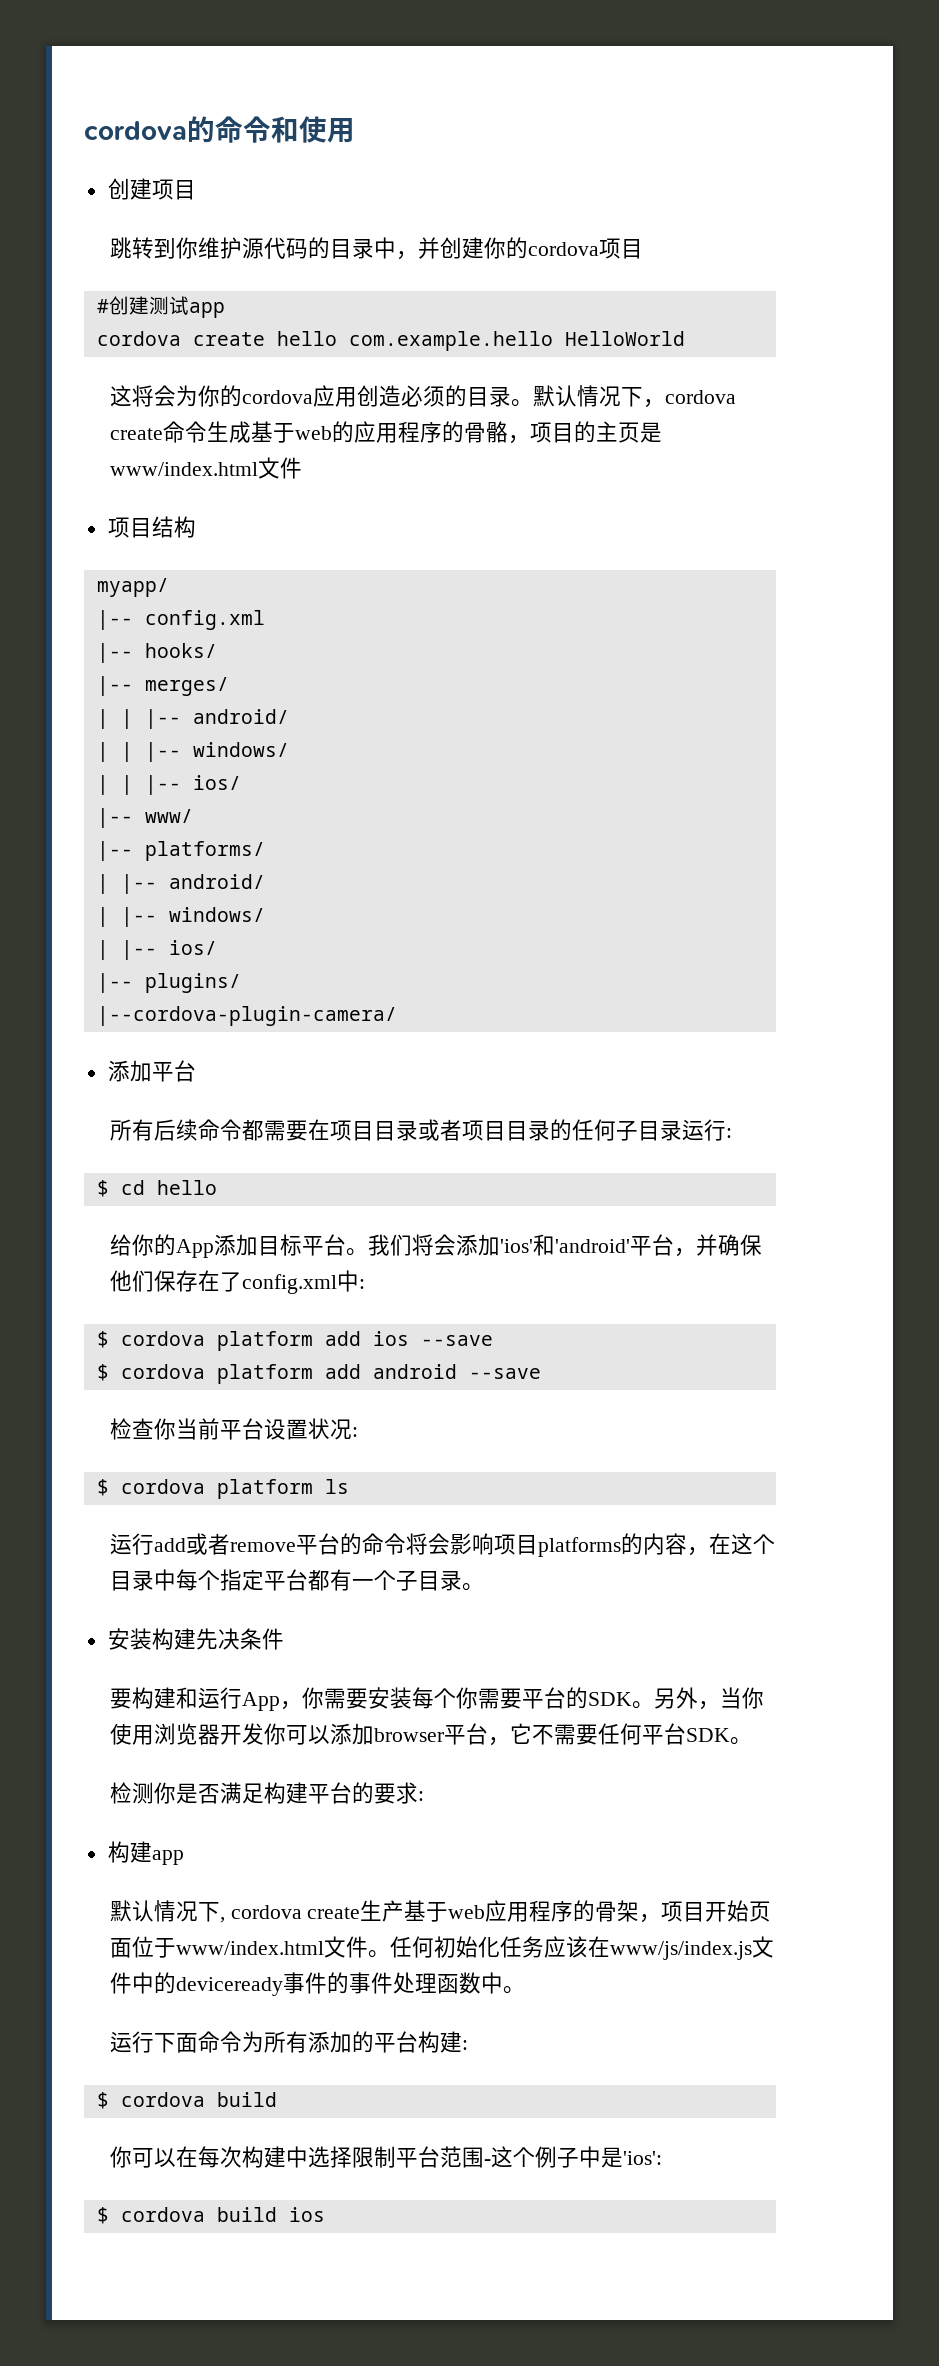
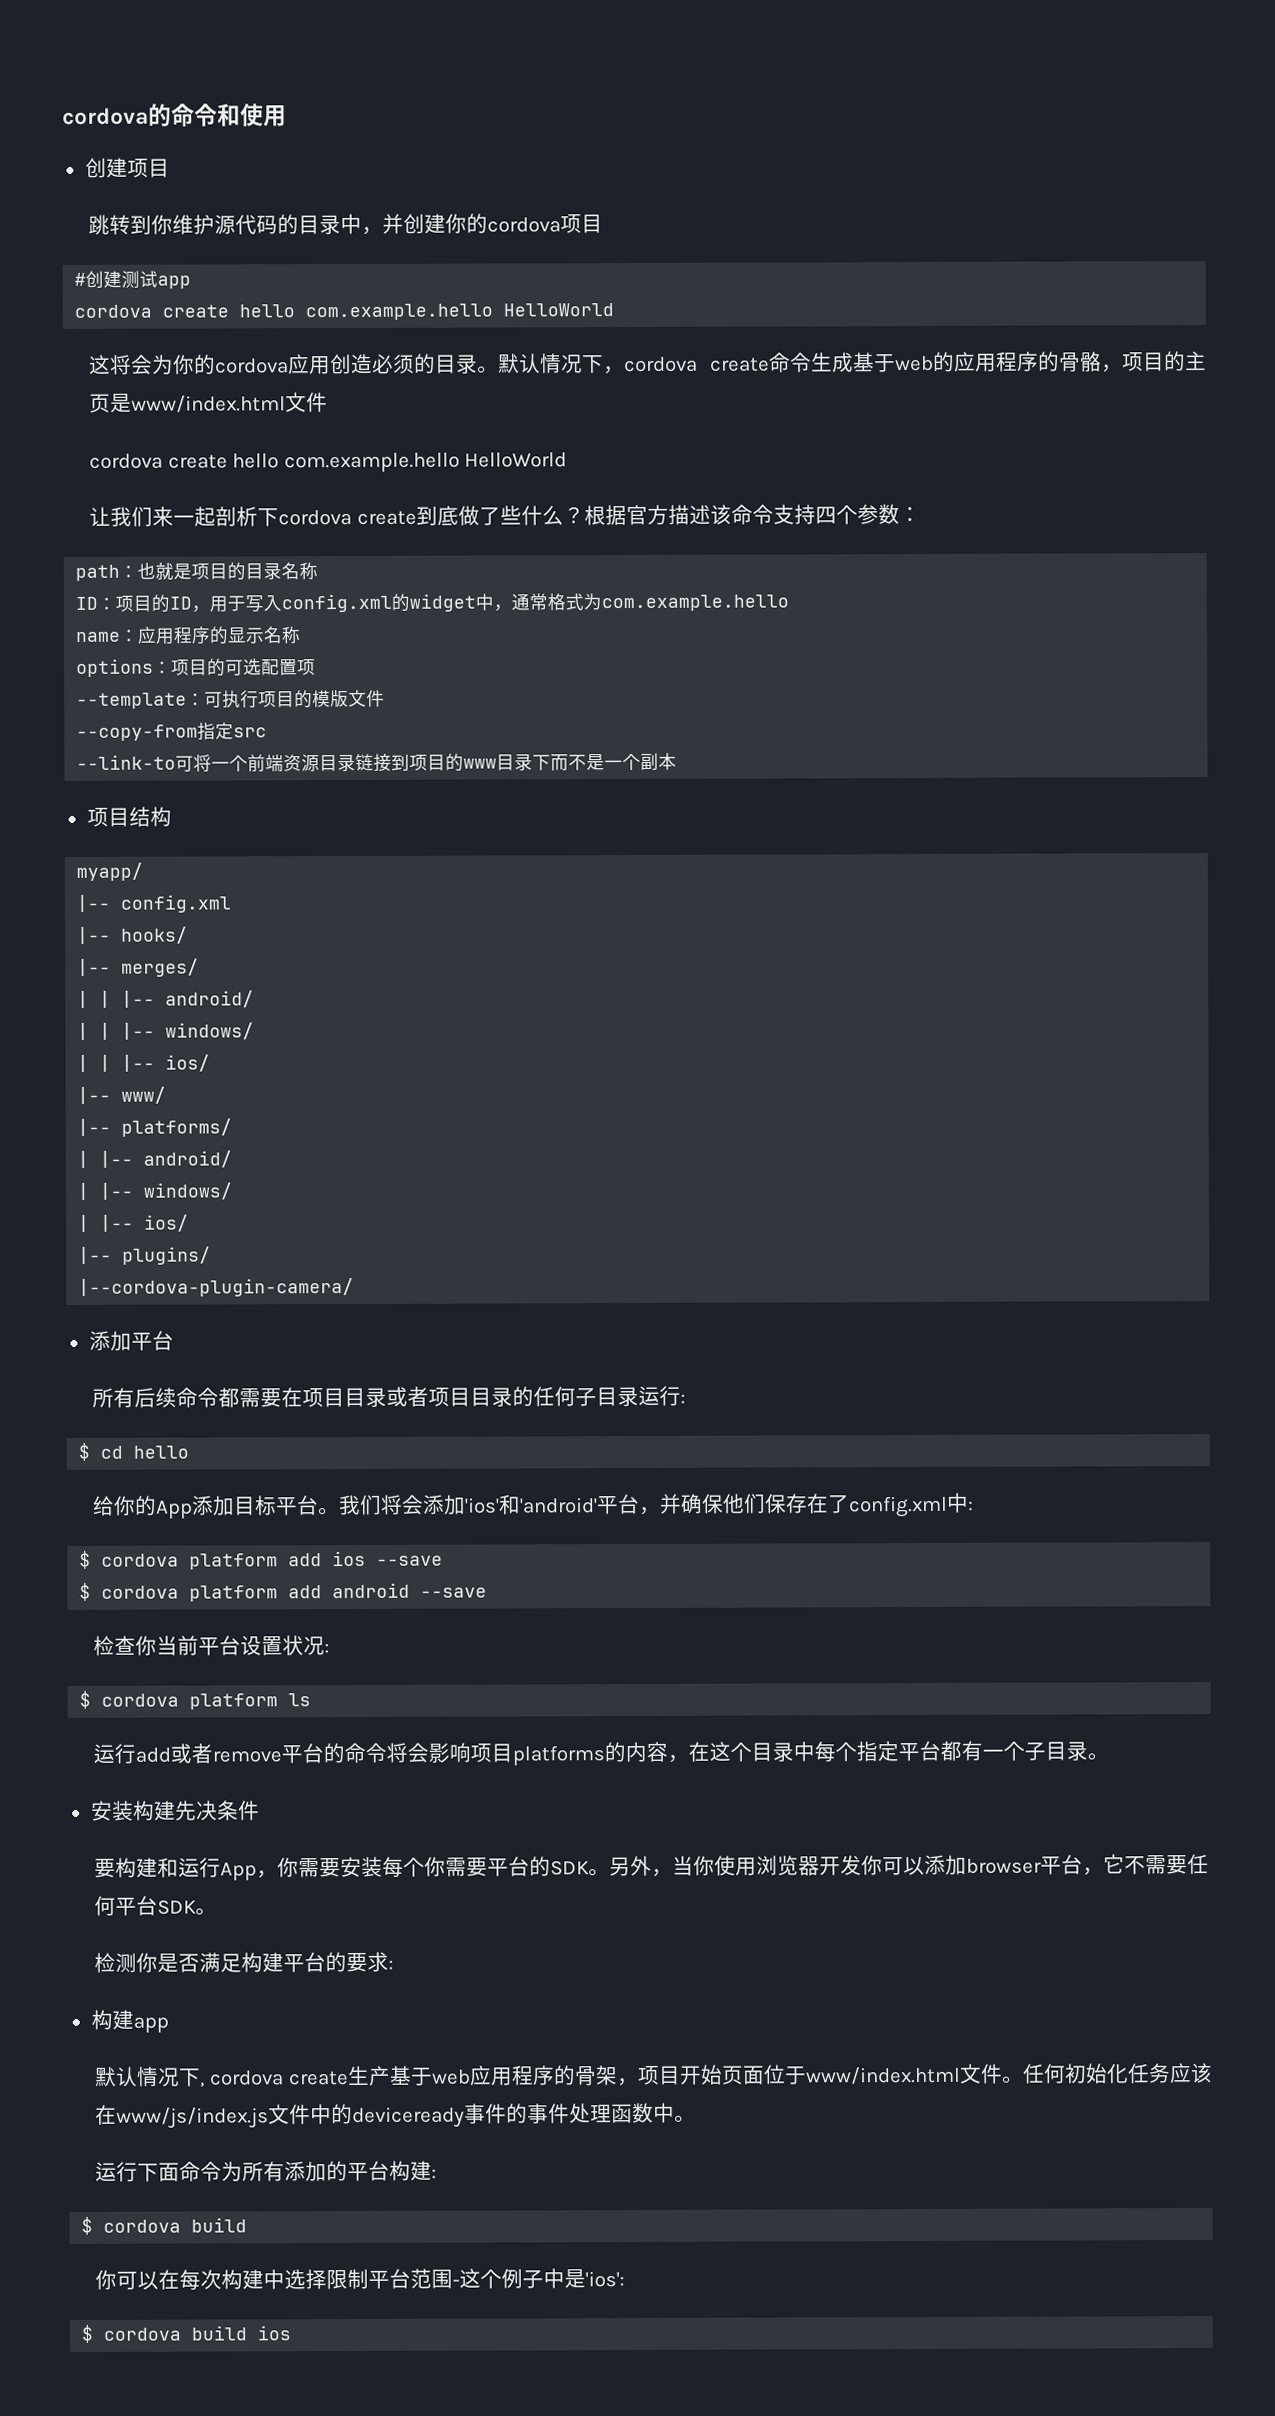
  默认情况下，cordova create命令生成基于web的应用程序的骨骼，项目的主页是www/index.html文件
+ cordova create hello com.example.hello HelloWorld
+ 让我们来一起剖析下cordova create到底做了些什么？根据官方描述该命令支持四个参数：
+ path：也就是项目的目录名称
+ ID：项目的ID，用于写入config.xml的widget中，通常格式为com.example.hello
+ name：应用程序的显示名称
+ options：项目的可选配置项
+ --template：可执行项目的模版文件
+ --copy-from指定src
+ --link-to可将一个前端资源目录链接到项目的www目录下而不是一个副本

